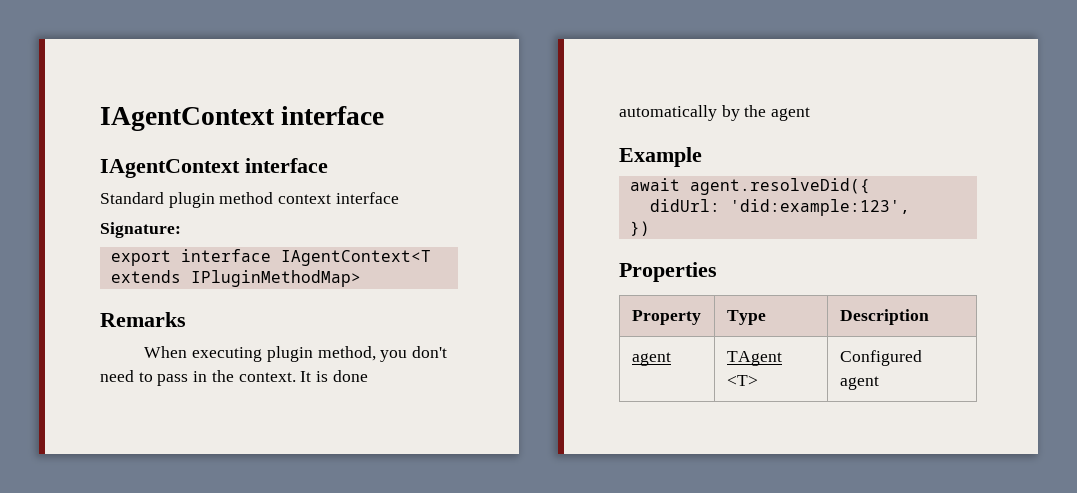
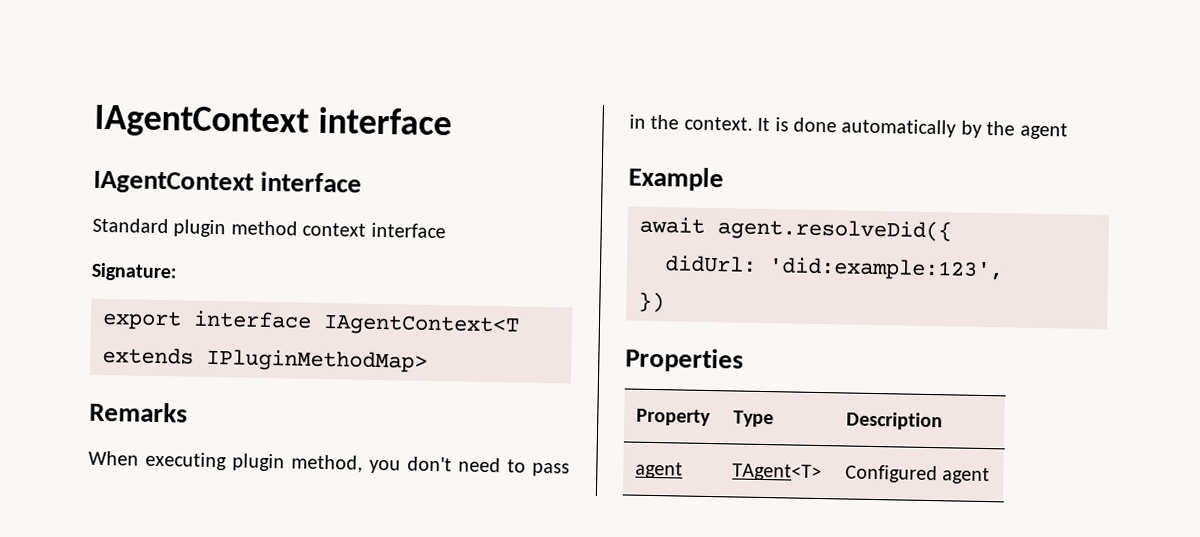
- agent | TAgent <T> | Configured agent
+ agent | TAgent<T> | Configured agent

